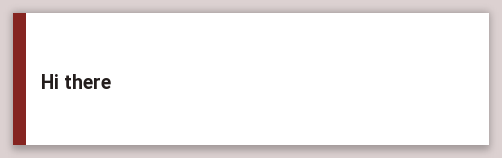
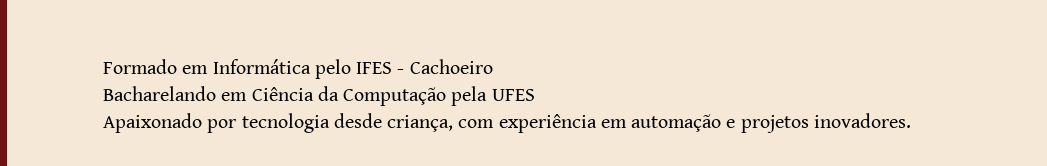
- Hi there
+ Formado em Informática pelo IFES - Cachoeiro
+ Bacharelando em Ciência da Computação pela UFES
+ Apaixonado por tecnologia desde criança, com experiência em automação e projetos inovadores.

